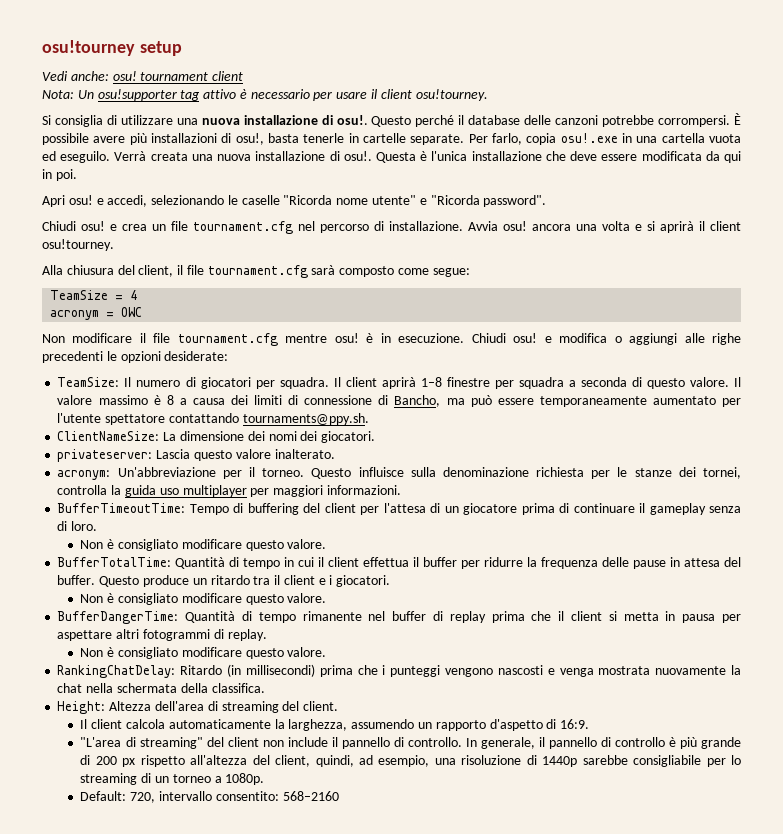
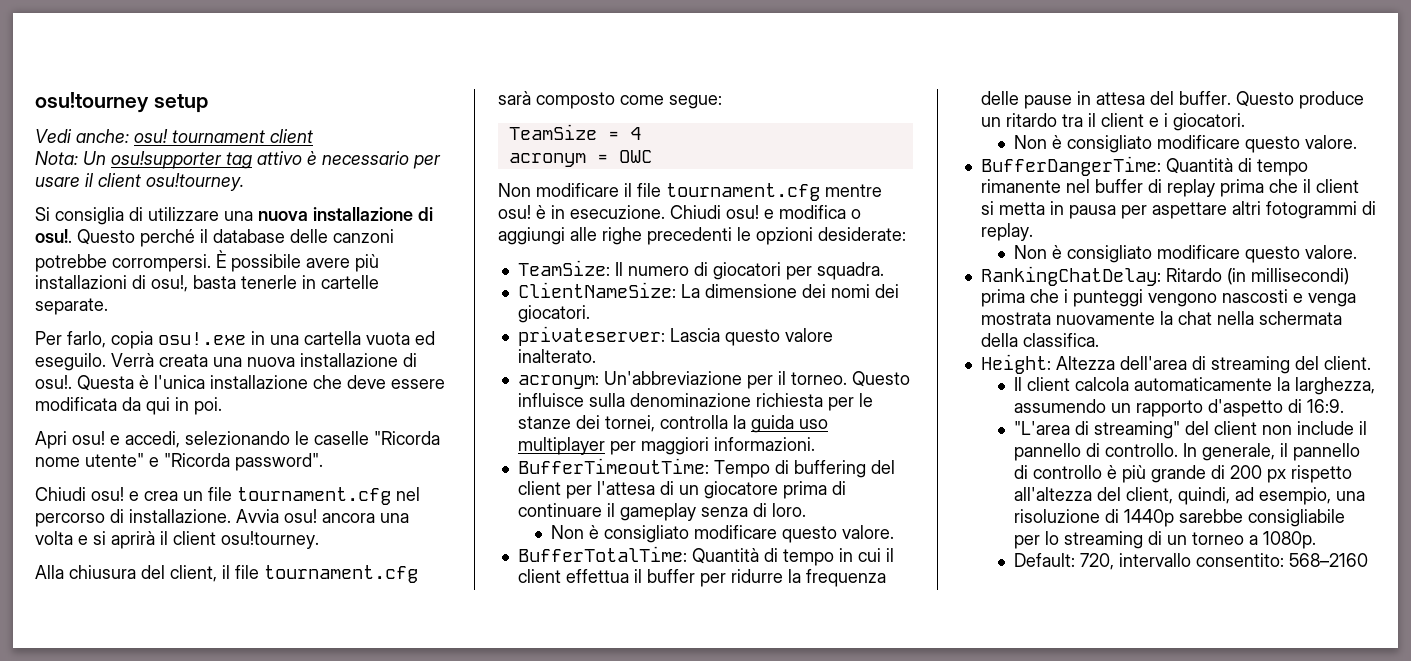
- È possibile avere più installazioni di osu!, basta tenerle in cartelle separate. Per farlo, copia osu!.exe in una cartella vuota ed eseguilo.
+ È possibile avere più installazioni di osu!, basta tenerle in cartelle separate.
+ Per farlo, copia osu!.exe in una cartella vuota ed eseguilo.
- Il client aprirà 1–8 finestre per squadra a seconda di questo valore. Il valore massimo è 8 a causa dei limiti di connessione di Bancho, ma può essere temporaneamente aumentato per l'utente spettatore contattando tournaments@ppy.sh.

